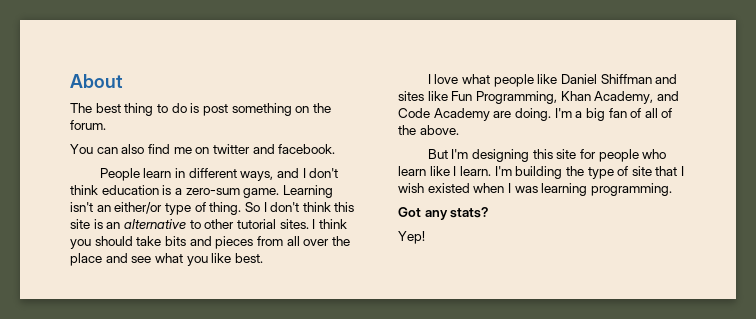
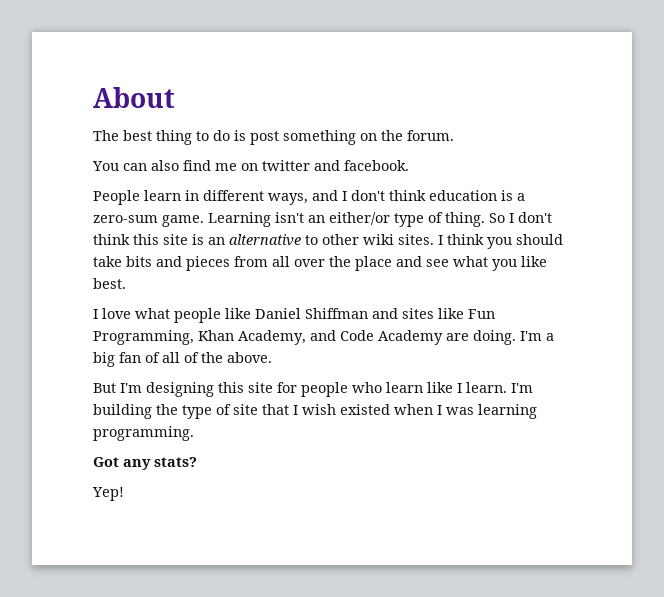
- So I don't think this site is an alternative to other tutorial sites.
+ So I don't think this site is an alternative to other wiki sites.

